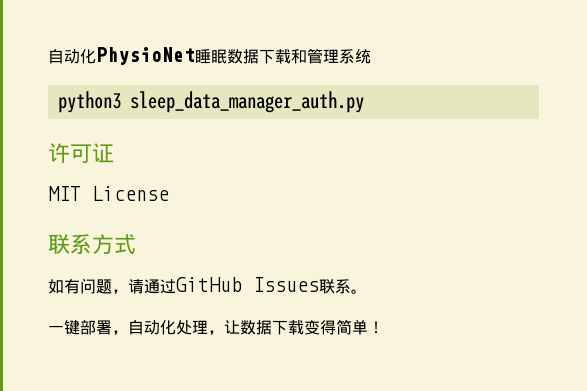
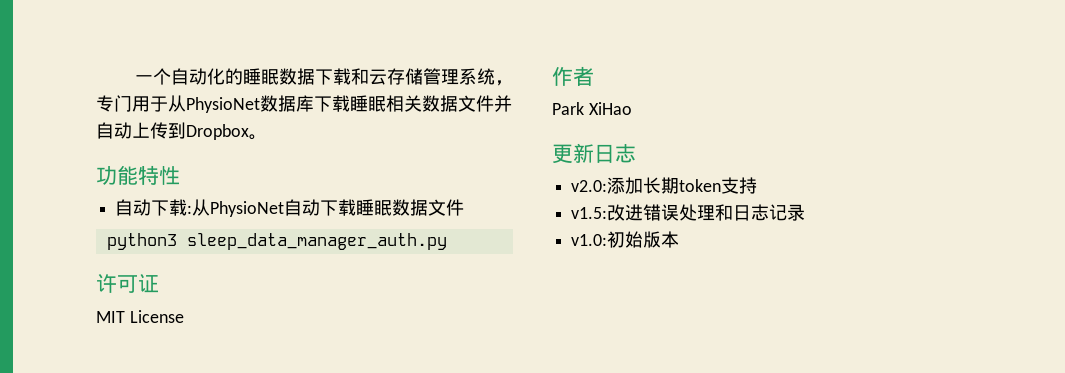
- 自动化PhysioNet睡眠数据下载和管理系统
+ 一个自动化的睡眠数据下载和云存储管理系统，专门用于从PhysioNet数据库下载睡眠相关数据文件并自动上传到Dropbox。
+ 功能特性
+ 自动下载:从PhysioNet自动下载睡眠数据文件
- 联系方式
- 如有问题，请通过GitHub Issues联系。
- 一键部署，自动化处理，让数据下载变得简单！
+ 作者
+ Park XiHao
+ 更新日志
+ v2.0:添加长期token支持
+ v1.5:改进错误处理和日志记录
+ v1.0:初始版本

